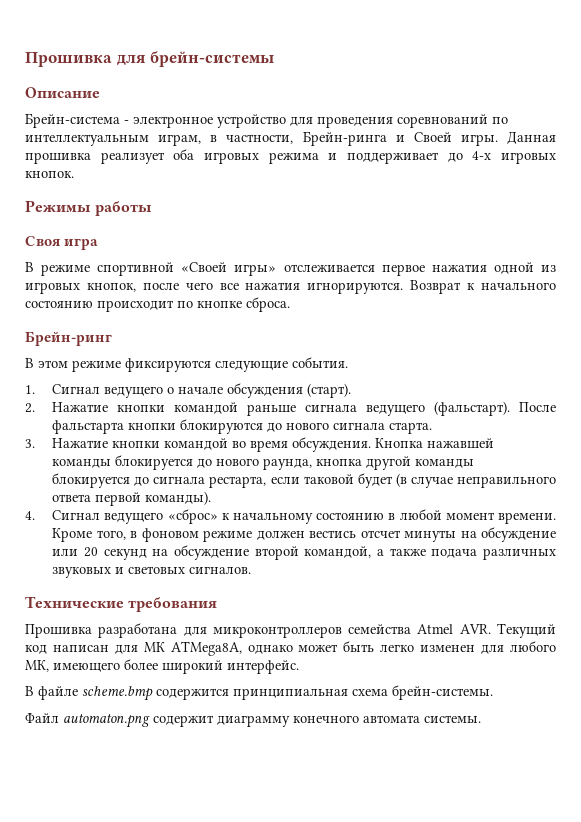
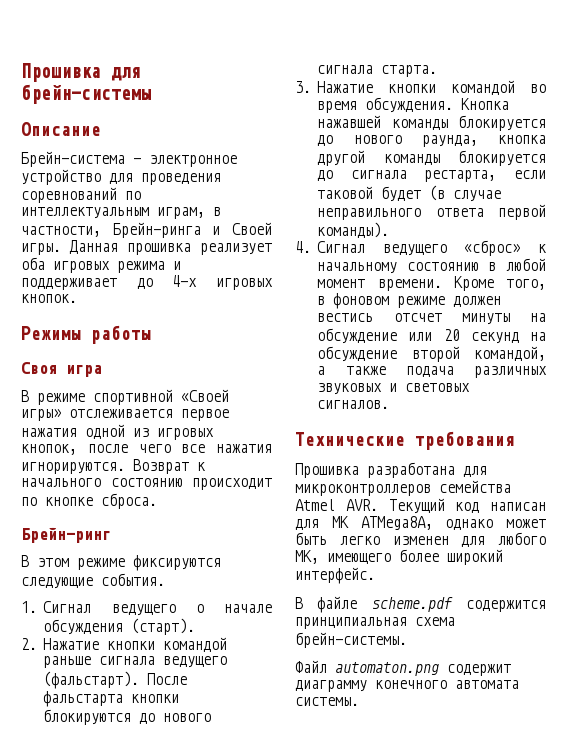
- В файле scheme.bmp содержится принципиальная схема брейн-системы.
+ В файле scheme.pdf содержится принципиальная схема брейн-системы.

